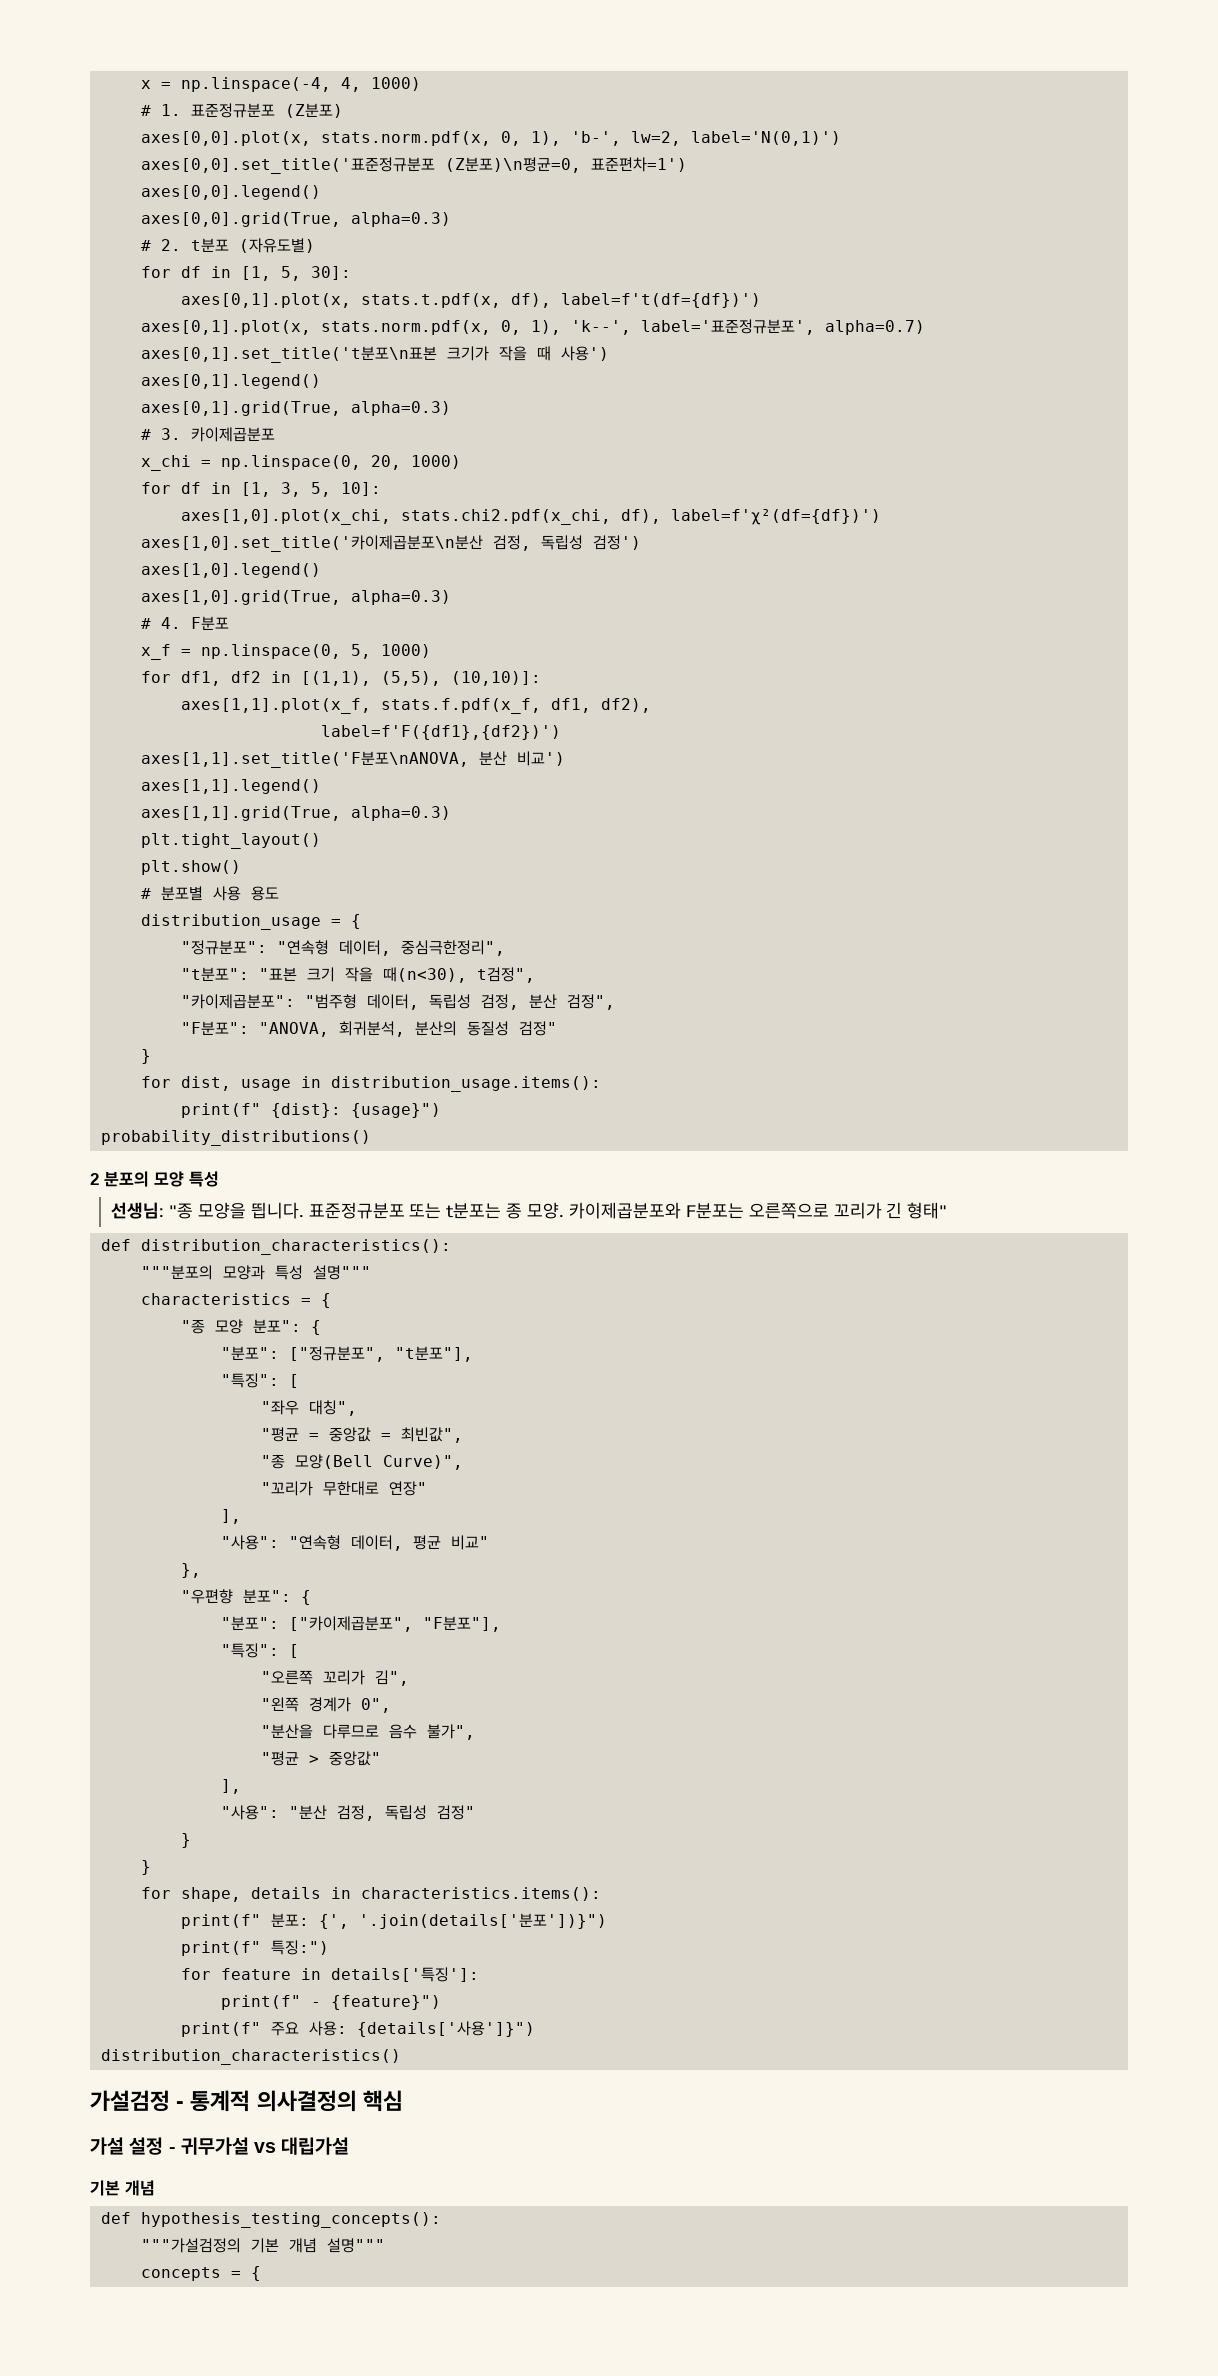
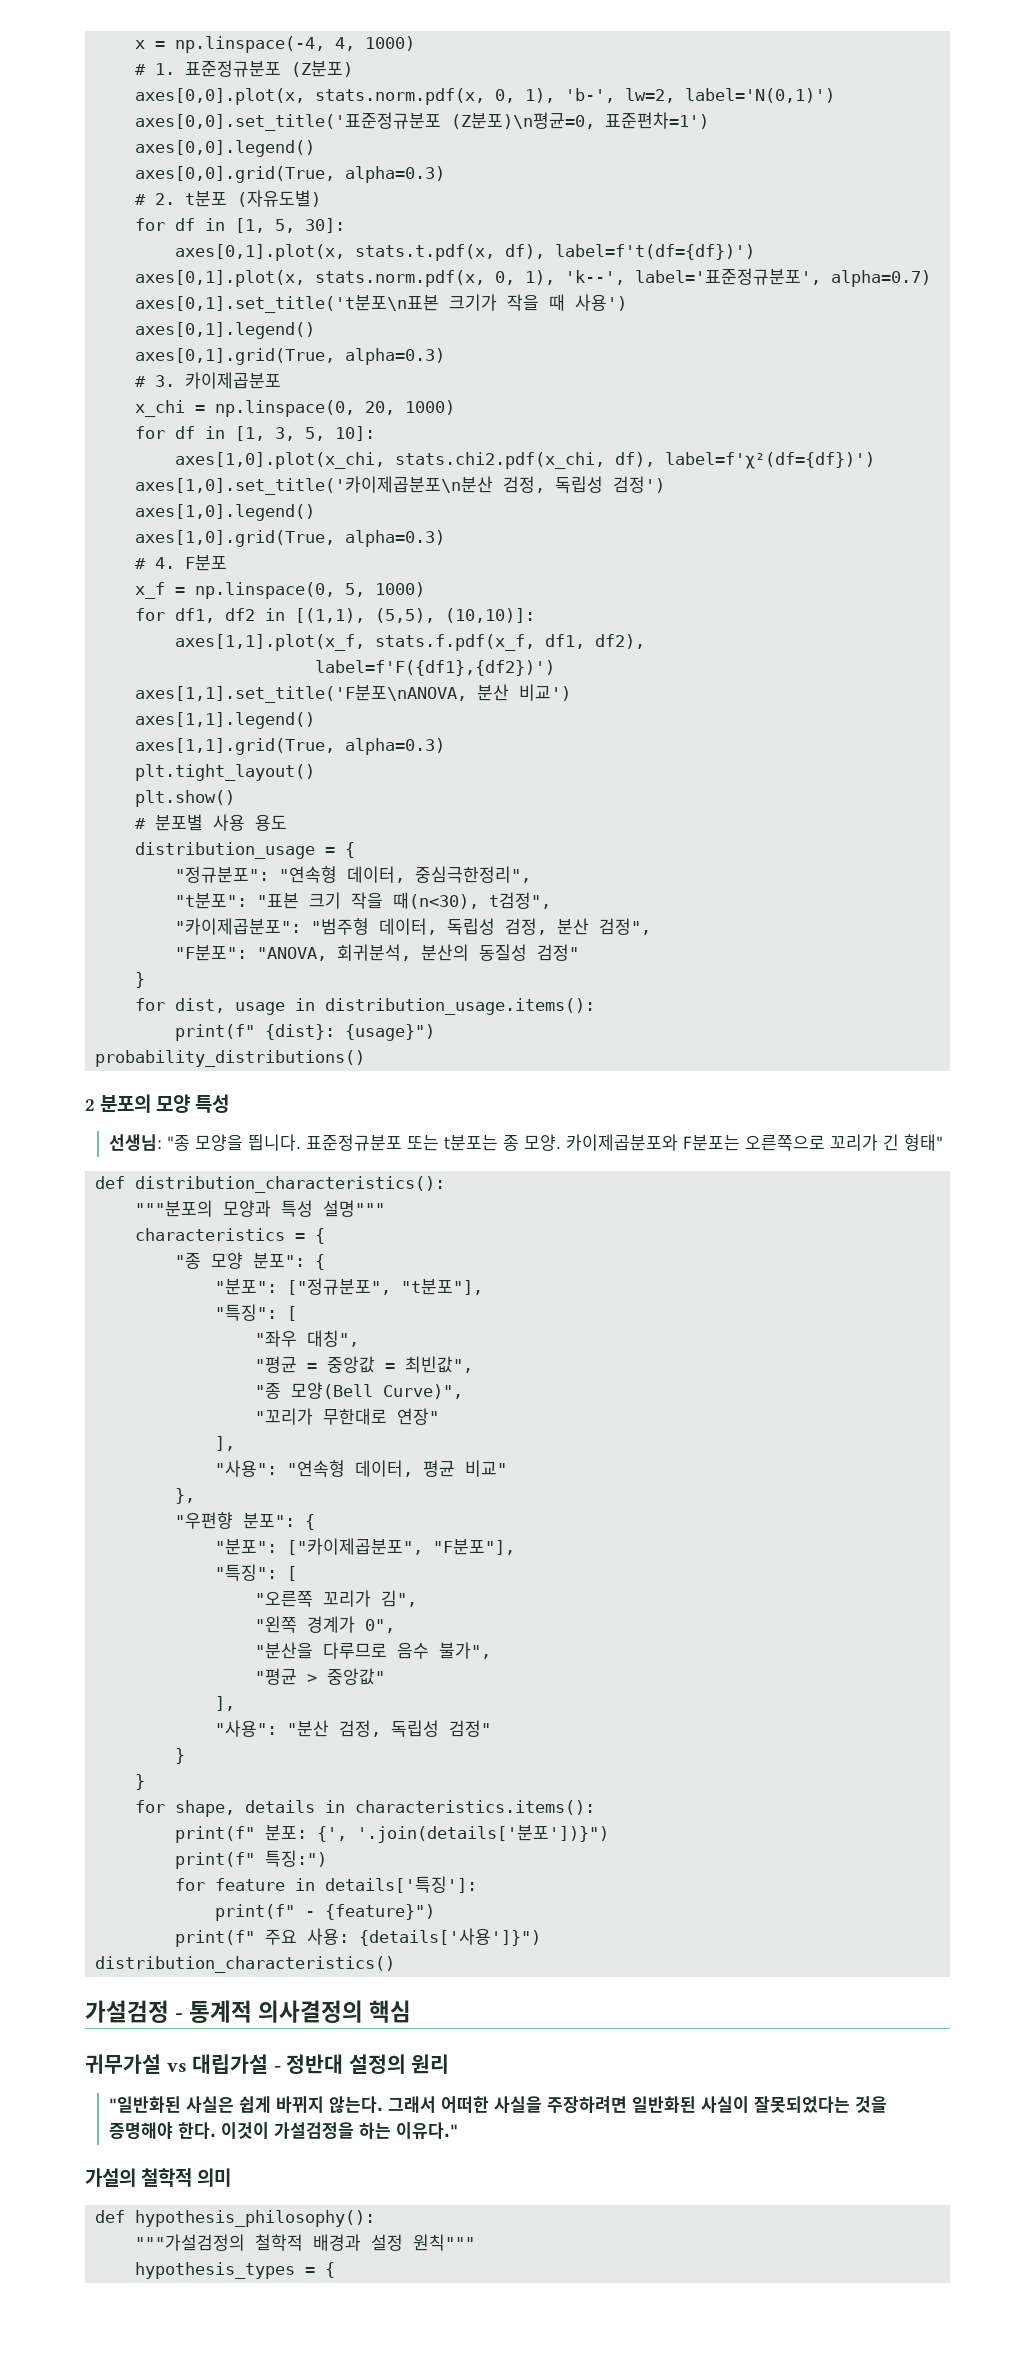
- 가설 설정 - 귀무가설 vs 대립가설
- 기본 개념
- def hypothesis_testing_concepts():
+ 귀무가설 vs 대립가설 - 정반대 설정의 원리
+ "일반화된 사실은 쉽게 바뀌지 않는다. 그래서 어떠한 사실을 주장하려면 일반화된 사실이 잘못되었다는 것을 증명해야 한다. 이것이 가설검정을 하는 이유다."
+ 가설의 철학적 의미
+ def hypothesis_philosophy():
- """가설검정의 기본 개념 설명"""
- concepts = {
+ """가설검정의 철학적 배경과 설정 원칙"""
+ hypothesis_types = {

